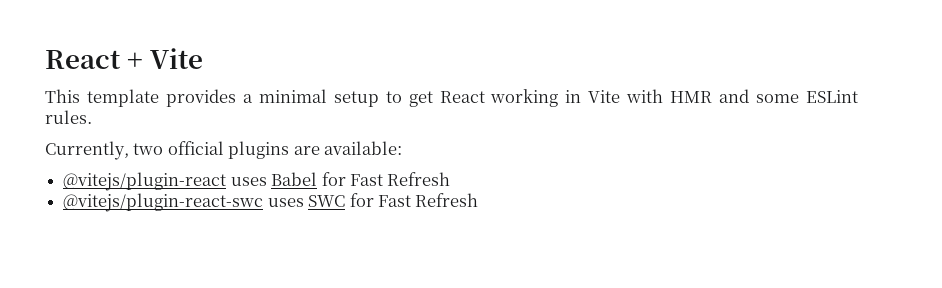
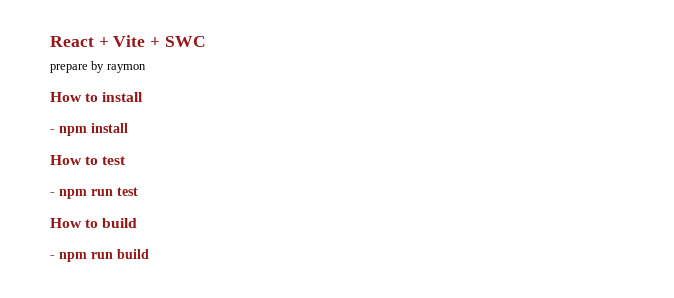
- React + Vite
- This template provides a minimal setup to get React working in Vite with HMR and some ESLint rules.
- Currently, two official plugins are available:
- @vitejs/plugin-react uses Babel for Fast Refresh
- @vitejs/plugin-react-swc uses SWC for Fast Refresh
+ React + Vite + SWC
+ prepare by raymon
+ How to install
+ - npm install
+ How to test
+ - npm run test
+ How to build
+ - npm run build

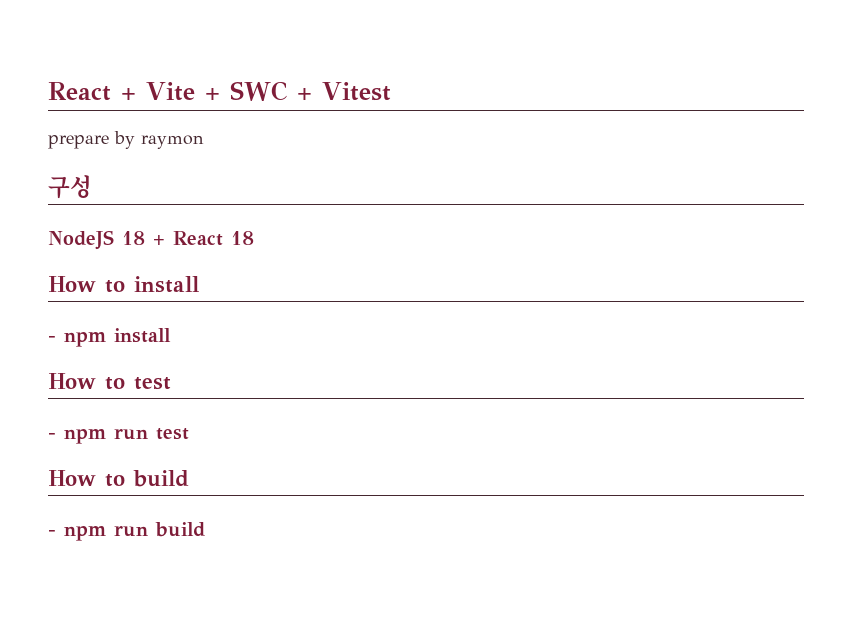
- React + Vite + SWC
+ React + Vite + SWC + Vitest
+ 구성
+ NodeJS 18 + React 18

